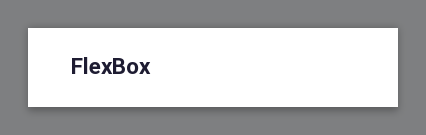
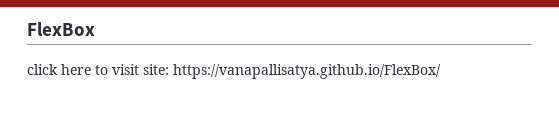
+ click here to visit site: https://vanapallisatya.github.io/FlexBox/

